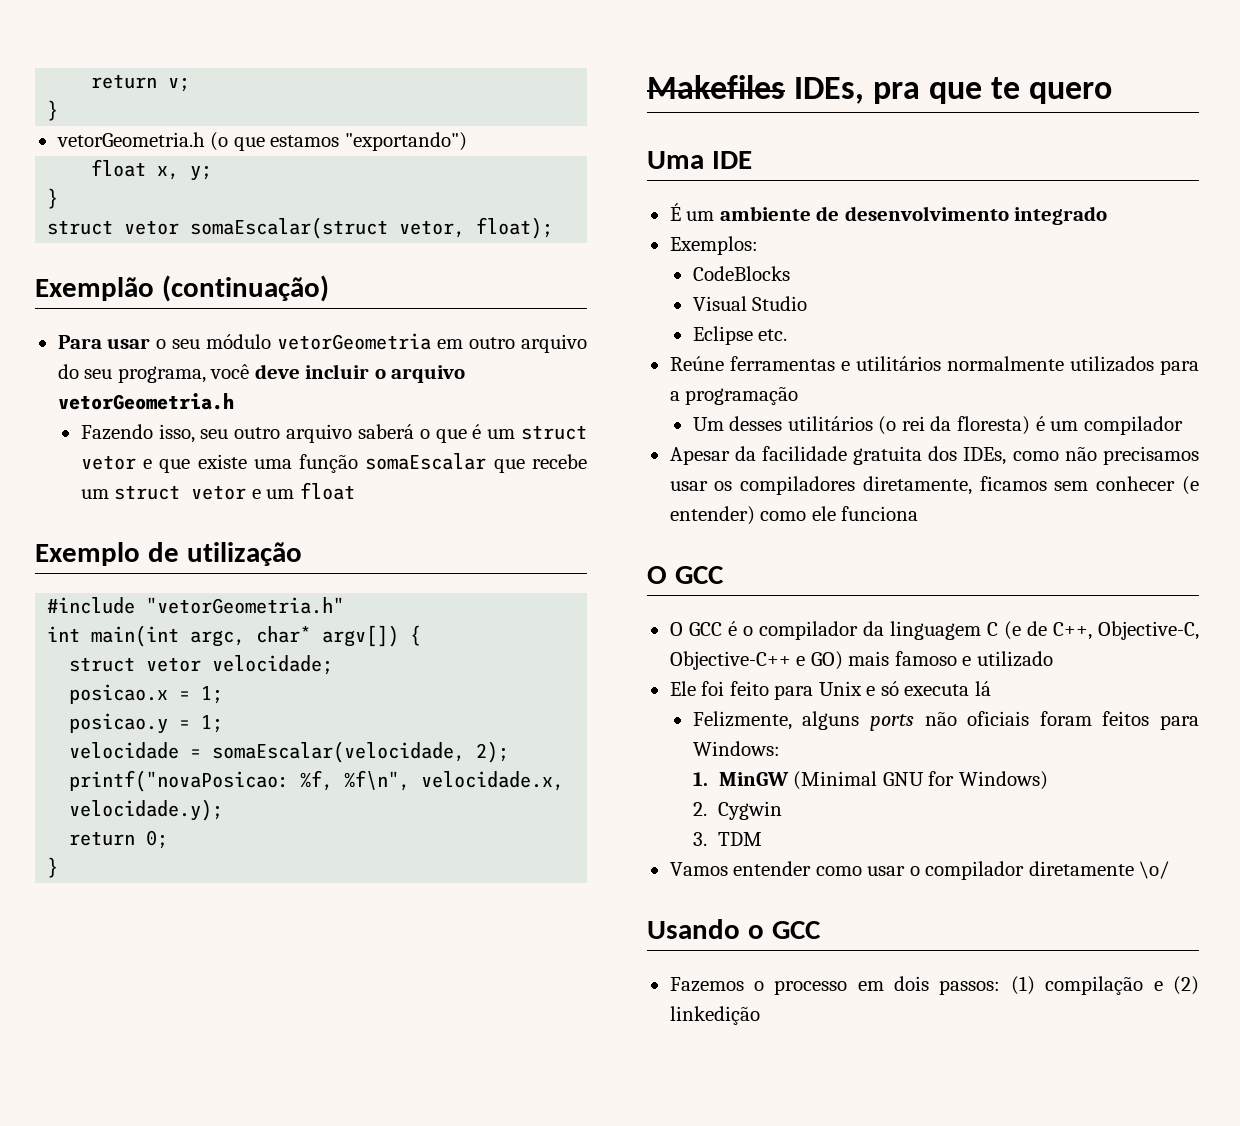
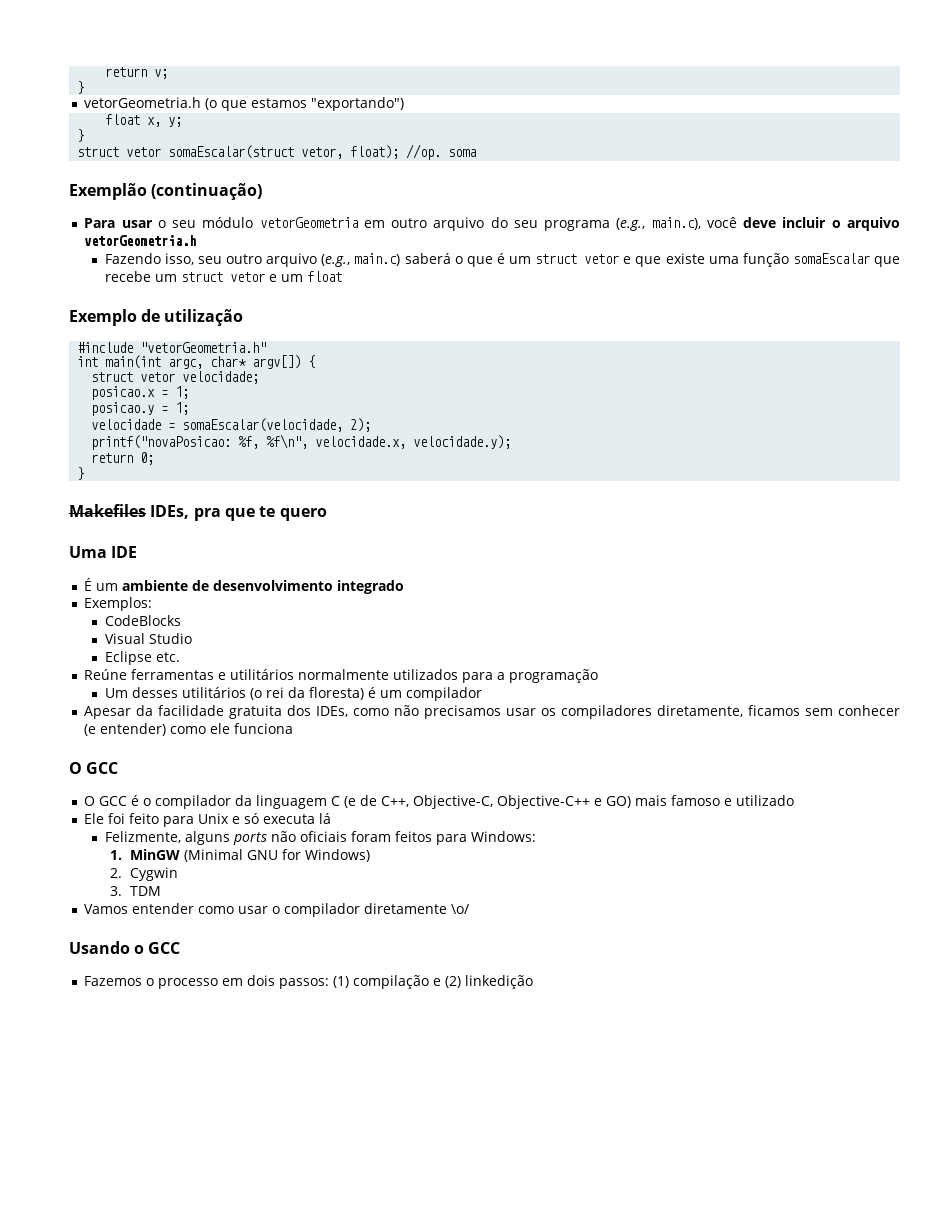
- struct vetor somaEscalar(struct vetor, float);
+ struct vetor somaEscalar(struct vetor, float); //op. soma
- Para usar o seu módulo vetorGeometria em outro arquivo do seu programa, você deve incluir o arquivo vetorGeometria.h
+ Para usar o seu módulo vetorGeometria em outro arquivo do seu programa (e.g., main.c), você deve incluir o arquivo vetorGeometria.h
- Fazendo isso, seu outro arquivo saberá o que é um struct vetor e que existe uma função somaEscalar que recebe um struct vetor e um float
+ Fazendo isso, seu outro arquivo (e.g., main.c) saberá o que é um struct vetor e que existe uma função somaEscalar que recebe um struct vetor e um float

